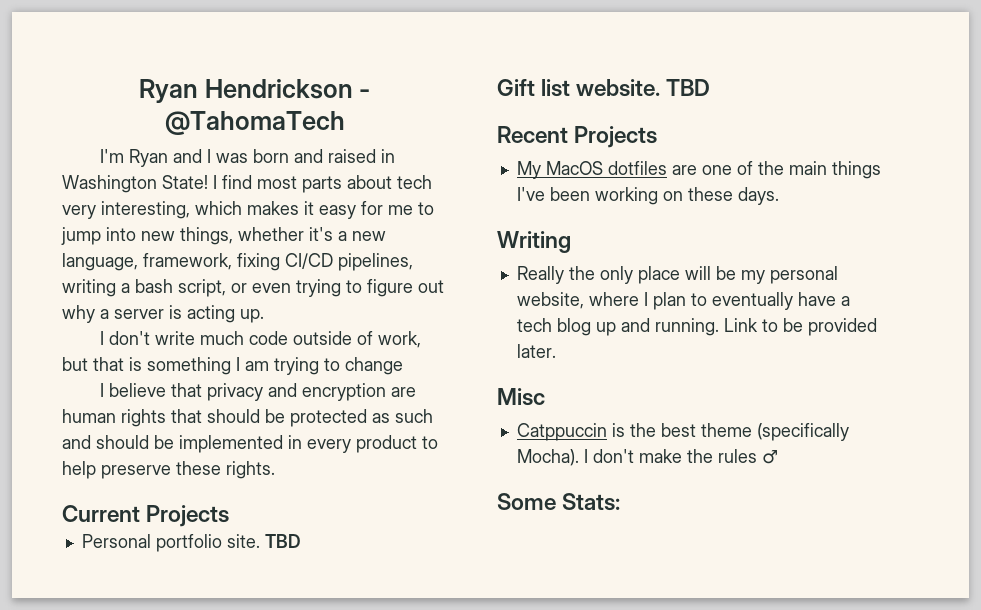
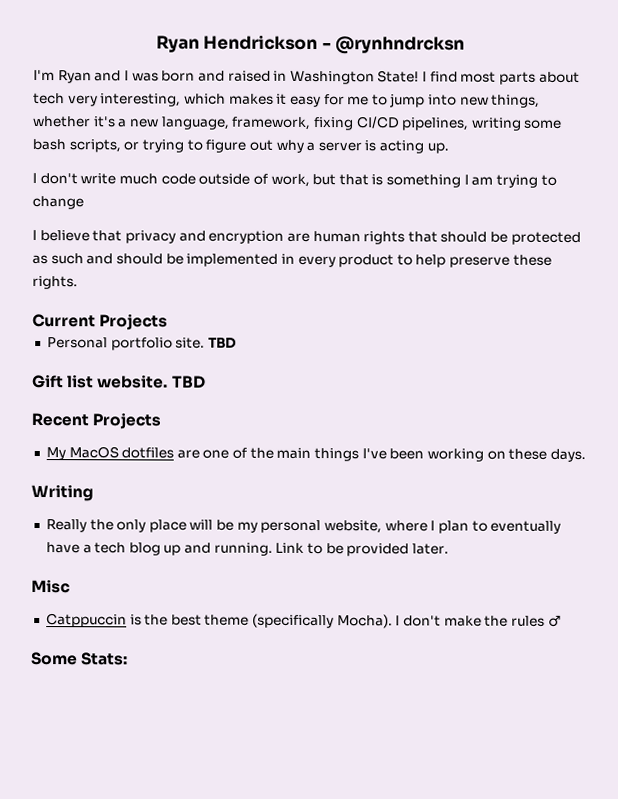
- Ryan Hendrickson - @TahomaTech
+ Ryan Hendrickson - @rynhndrcksn
- I find most parts about tech very interesting, which makes it easy for me to jump into new things, whether it's a new language, framework, fixing CI/CD pipelines, writing a bash script, or even trying to figure out why a server is acting up.
+ I find most parts about tech very interesting, which makes it easy for me to jump into new things, whether it's a new language, framework, fixing CI/CD pipelines, writing some bash scripts, or trying to figure out why a server is acting up.

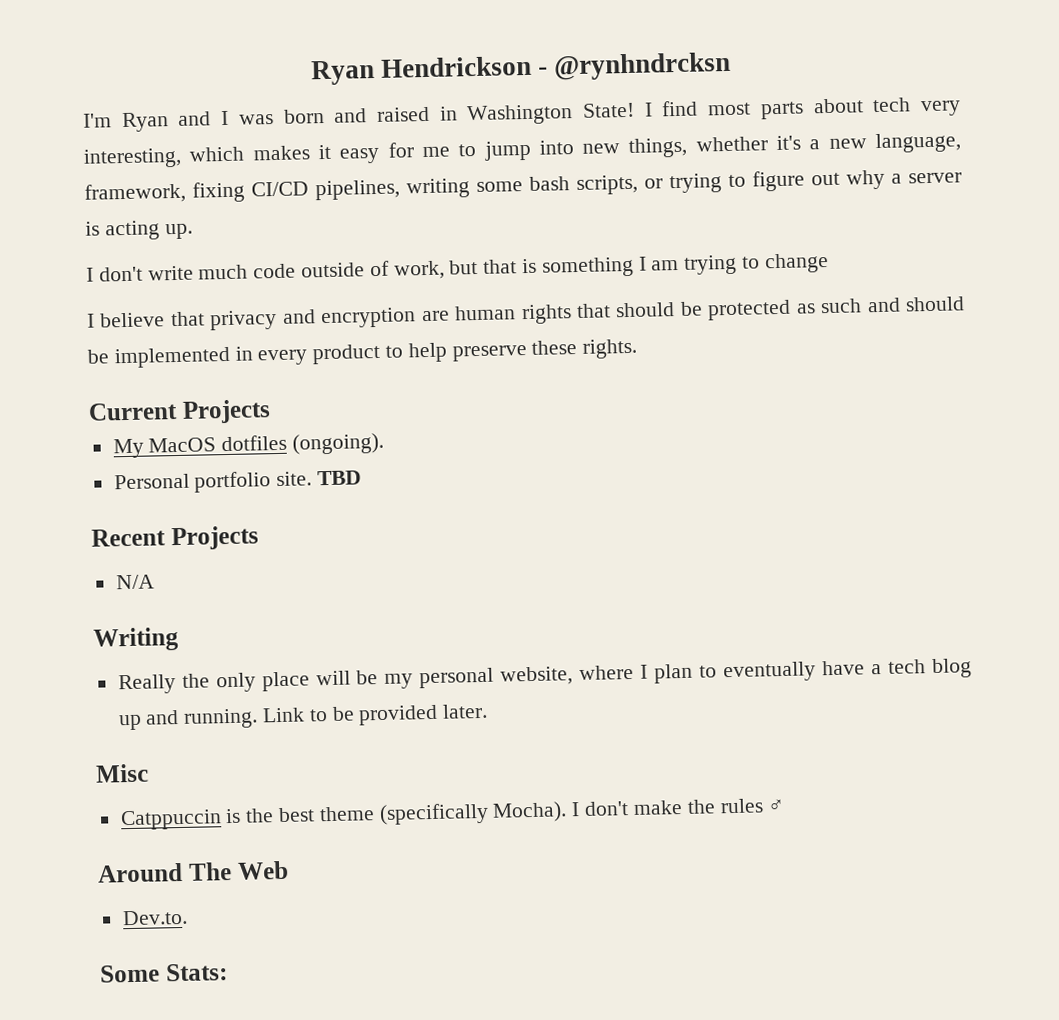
+ My MacOS dotfiles (ongoing).
- Gift list website. TBD
  Recent Projects
- My MacOS dotfiles are one of the main things I've been working on these days.
+ N/A
+ Around The Web
+ Dev.to.

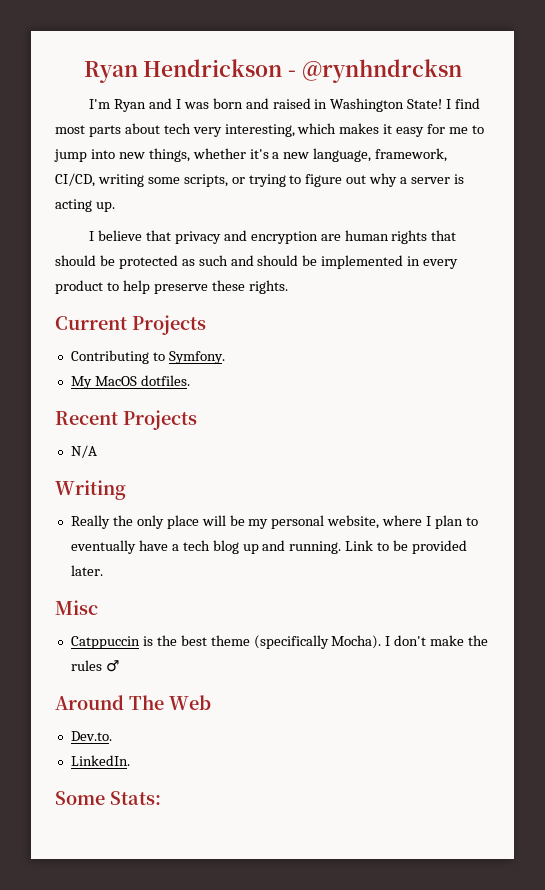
- I find most parts about tech very interesting, which makes it easy for me to jump into new things, whether it's a new language, framework, fixing CI/CD pipelines, writing some bash scripts, or trying to figure out why a server is acting up.
+ I find most parts about tech very interesting, which makes it easy for me to jump into new things, whether it's a new language, framework, CI/CD, writing some scripts, or trying to figure out why a server is acting up.
- I don't write much code outside of work, but that is something I am trying to change
+ Contributing to Symfony.
- My MacOS dotfiles (ongoing).
- Personal portfolio site. TBD
+ My MacOS dotfiles.
+ LinkedIn.

